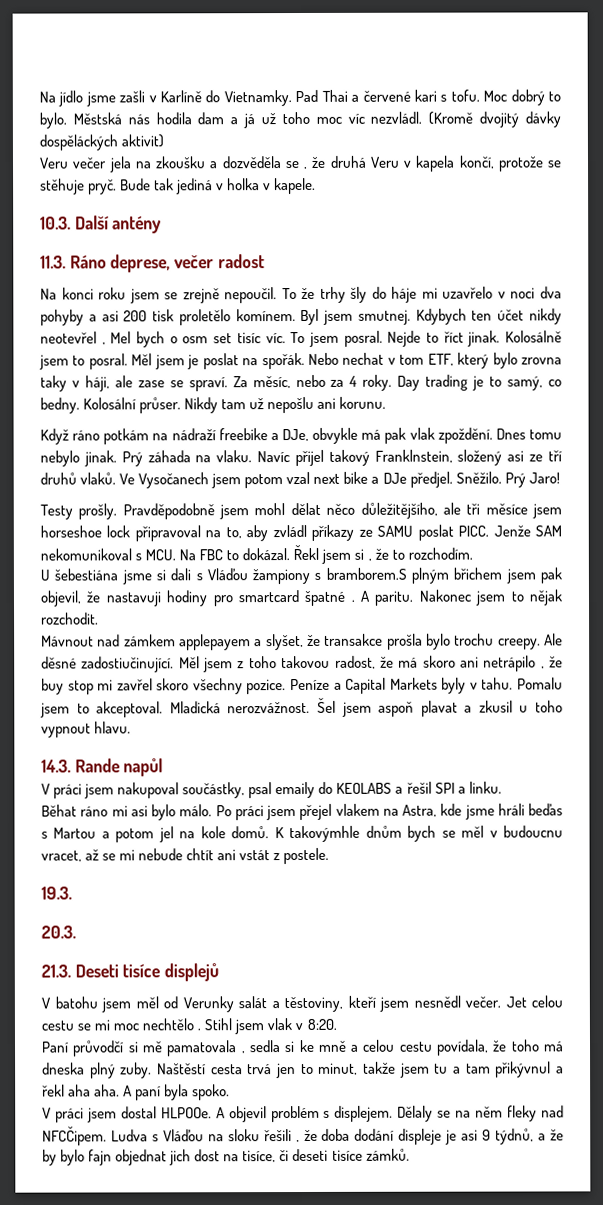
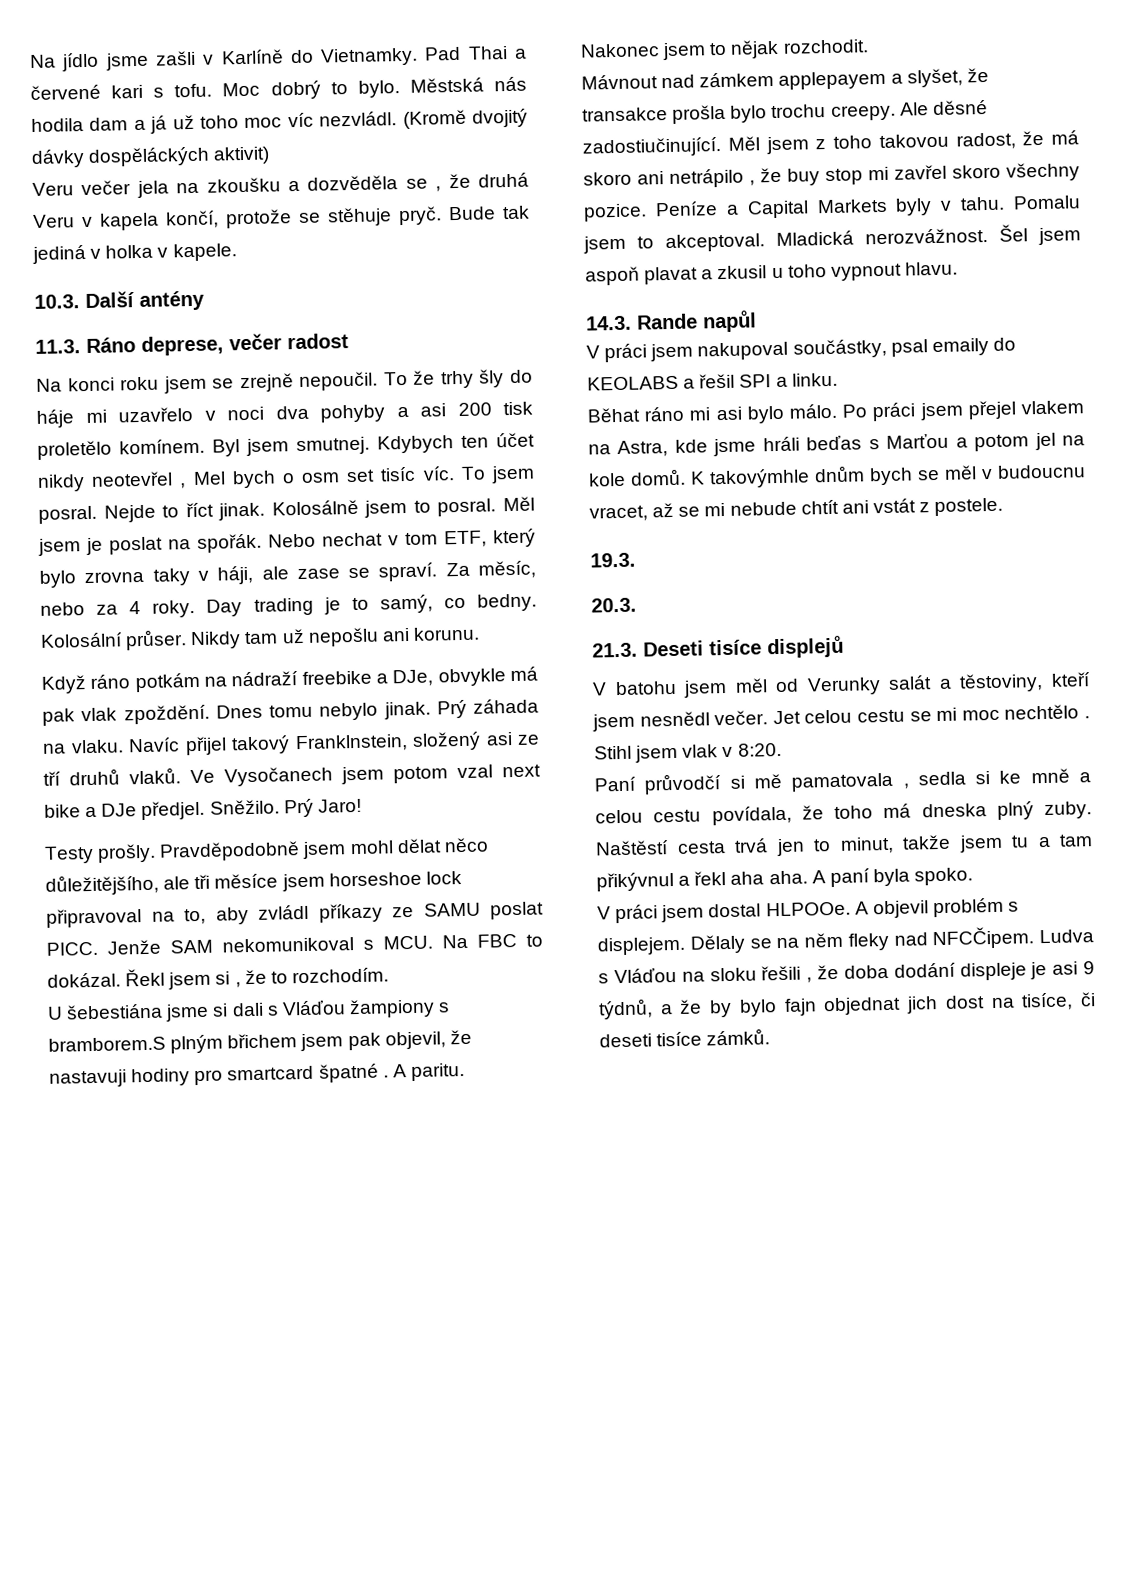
- Po práci jsem přejel vlakem na Astra, kde jsme hráli beďas s Martou a potom jel na kole domů.
+ Po práci jsem přejel vlakem na Astra, kde jsme hráli beďas s Marťou a potom jel na kole domů.

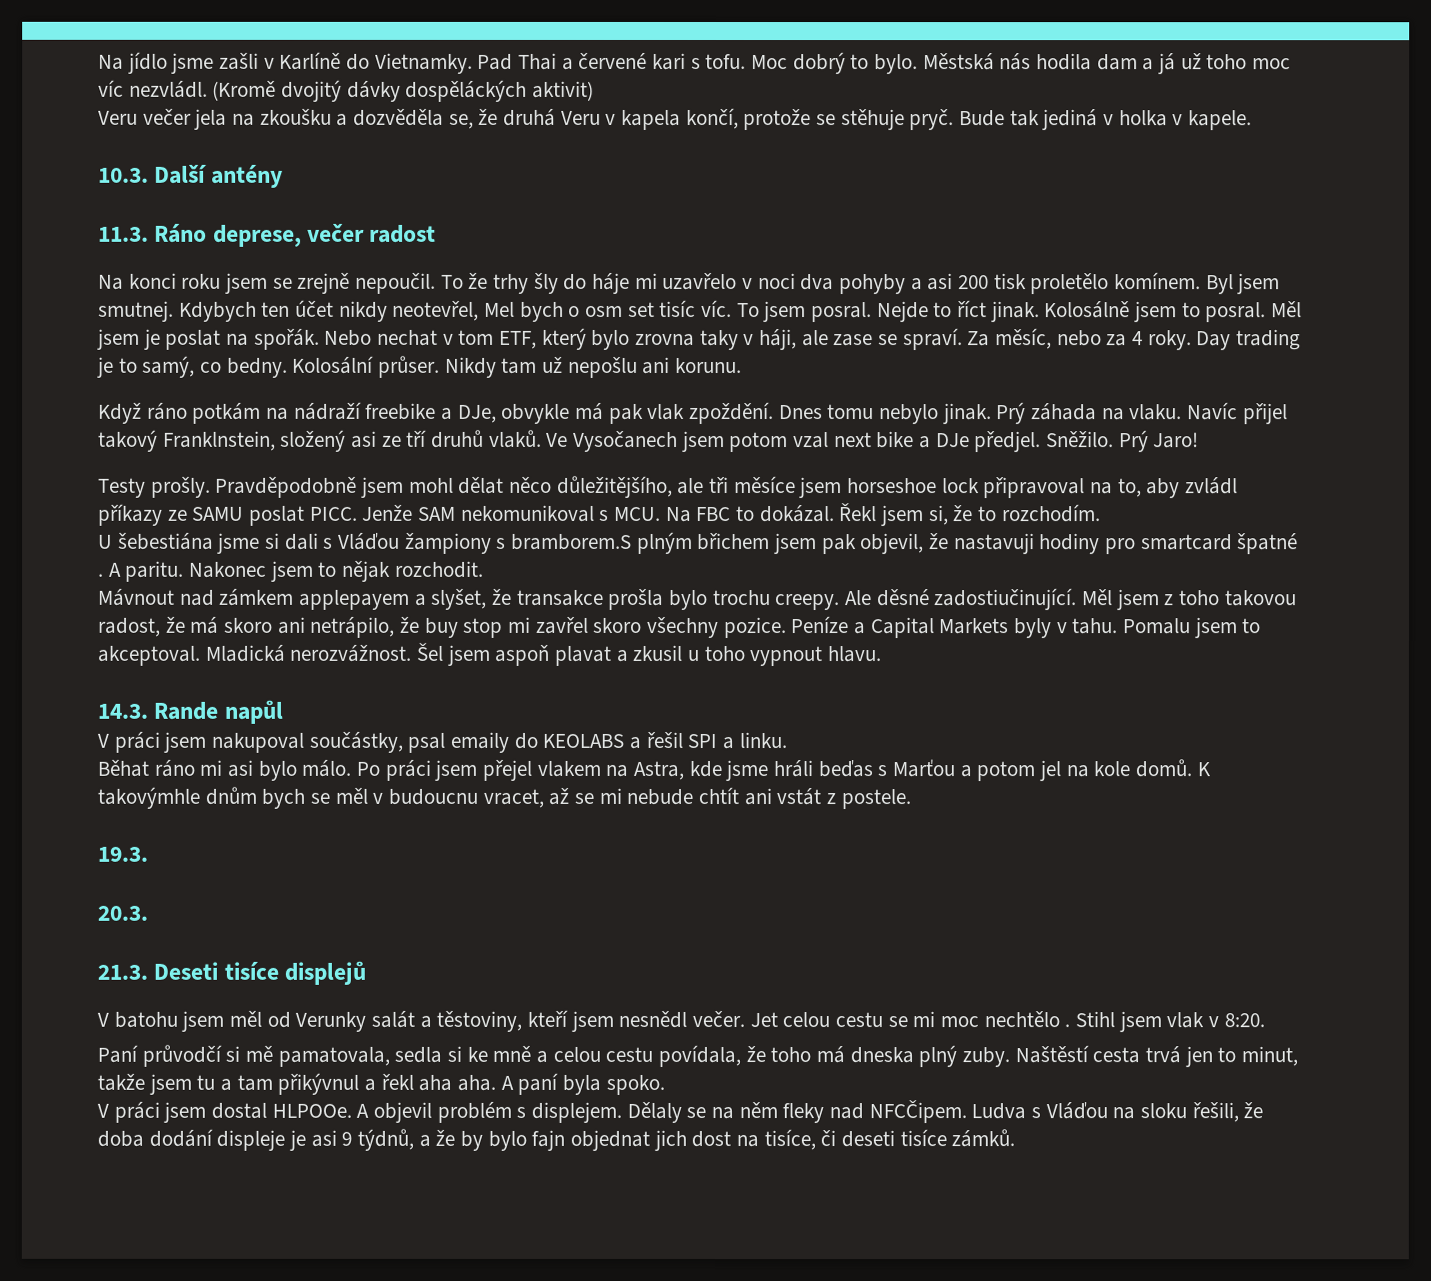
- Veru večer jela na zkoušku a dozvěděla se , že druhá Veru v kapela končí, protože se stěhuje pryč.
+ Veru večer jela na zkoušku a dozvěděla se, že druhá Veru v kapela končí, protože se stěhuje pryč.
- Kdybych ten účet nikdy neotevřel , Mel bych o osm set tisíc víc.
+ Kdybych ten účet nikdy neotevřel, Mel bych o osm set tisíc víc.
- Řekl jsem si , že to rozchodím.
+ Řekl jsem si, že to rozchodím.
- Měl jsem z toho takovou radost, že má skoro ani netrápilo , že buy stop mi zavřel skoro všechny pozice.
+ Měl jsem z toho takovou radost, že má skoro ani netrápilo, že buy stop mi zavřel skoro všechny pozice.
- Paní průvodčí si mě pamatovala , sedla si ke mně a celou cestu povídala, že toho má dneska plný zuby.
+ Paní průvodčí si mě pamatovala, sedla si ke mně a celou cestu povídala, že toho má dneska plný zuby.
- Ludva s Vláďou na sloku řešili , že doba dodání displeje je asi 9 týdnů, a že by bylo fajn objednat jich dost na tisíce, či deseti tisíce zámků.
+ Ludva s Vláďou na sloku řešili, že doba dodání displeje je asi 9 týdnů, a že by bylo fajn objednat jich dost na tisíce, či deseti tisíce zámků.

